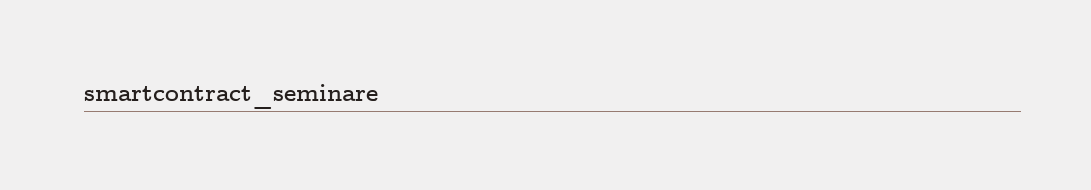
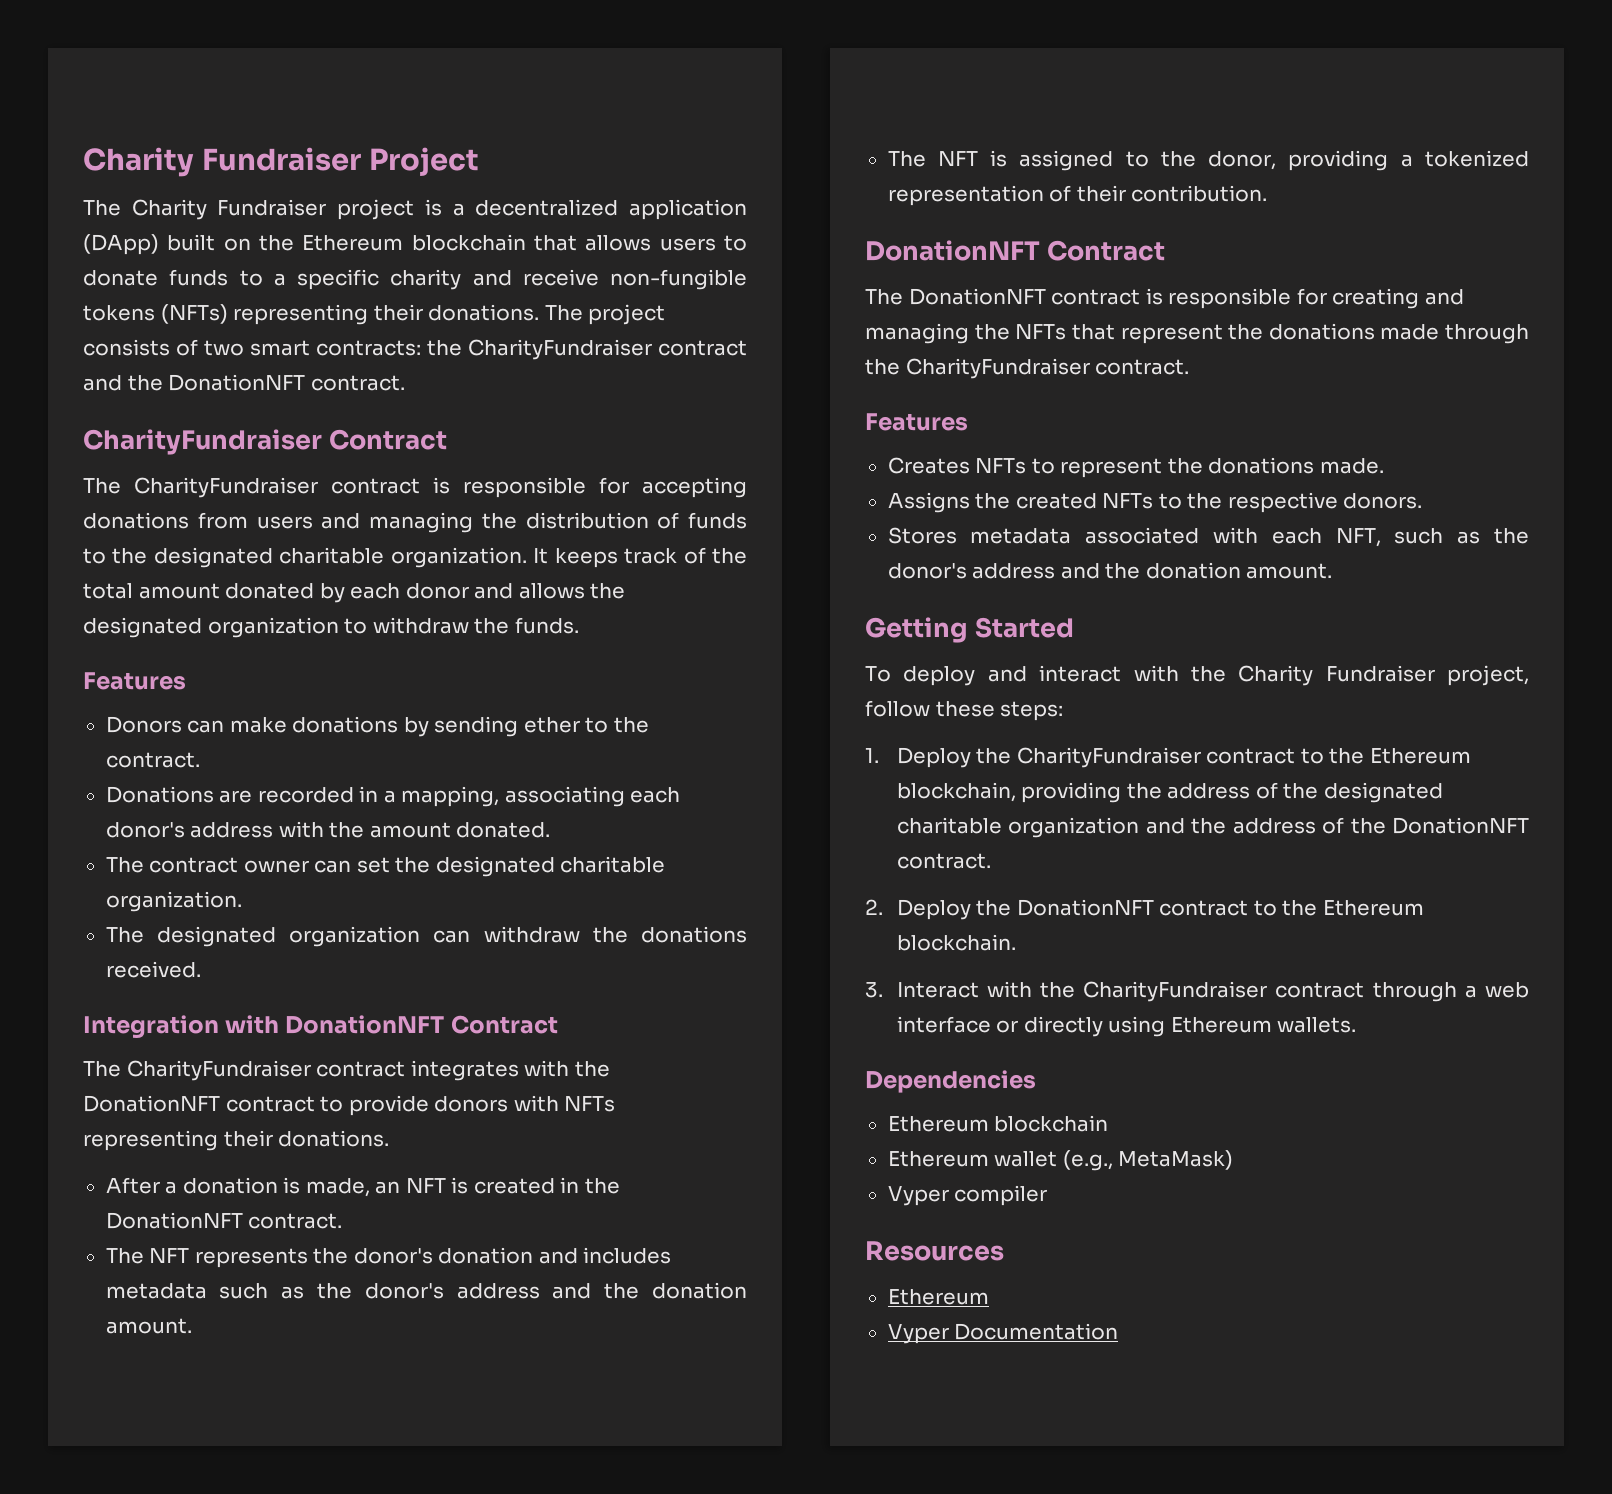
- smartcontract_seminare
+ Charity Fundraiser Project
+ The Charity Fundraiser project is a decentralized application (DApp) built on the Ethereum blockchain that allows users to donate funds to a specific charity and receive non-fungible tokens (NFTs) representing their donations. The project consists of two smart contracts: the CharityFundraiser contract and the DonationNFT contract.
+ CharityFundraiser Contract
+ The CharityFundraiser contract is responsible for accepting donations from users and managing the distribution of funds to the designated charitable organization. It keeps track of the total amount donated by each donor and allows the designated organization to withdraw the funds.
+ Features
+ Donors can make donations by sending ether to the contract.
+ Donations are recorded in a mapping, associating each donor's address with the amount donated.
+ The contract owner can set the designated charitable organization.
+ The designated organization can withdraw the donations received.
+ Integration with DonationNFT Contract
+ The CharityFundraiser contract integrates with the DonationNFT contract to provide donors with NFTs representing their donations.
+ After a donation is made, an NFT is created in the DonationNFT contract.
+ The NFT represents the donor's donation and includes metadata such as the donor's address and the donation amount.
+ The NFT is assigned to the donor, providing a tokenized representation of their contribution.
+ DonationNFT Contract
+ The DonationNFT contract is responsible for creating and managing the NFTs that represent the donations made through the CharityFundraiser contract.
+ Features
+ Creates NFTs to represent the donations made.
+ Assigns the created NFTs to the respective donors.
+ Stores metadata associated with each NFT, such as the donor's address and the donation amount.
+ Getting Started
+ To deploy and interact with the Charity Fundraiser project, follow these steps:
+ 1. Deploy the CharityFundraiser contract to the Ethereum blockchain, providing the address of the designated charitable organization and the address of the DonationNFT contract.
+ 2. Deploy the DonationNFT contract to the Ethereum blockchain.
+ 3. Interact with the CharityFundraiser contract through a web interface or directly using Ethereum wallets.
+ Dependencies
+ Ethereum blockchain
+ Ethereum wallet (e.g., MetaMask)
+ Vyper compiler
+ Resources
+ Ethereum
+ Vyper Documentation

